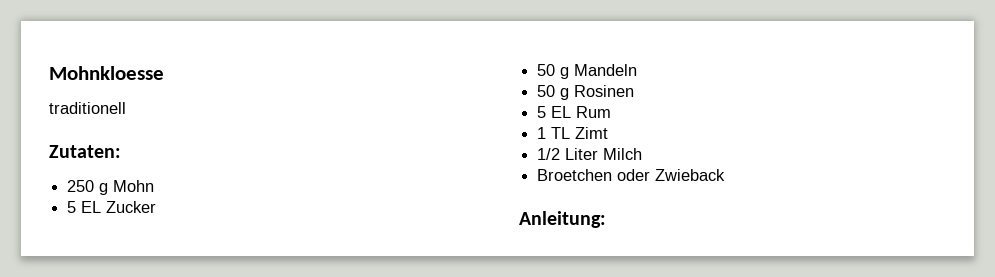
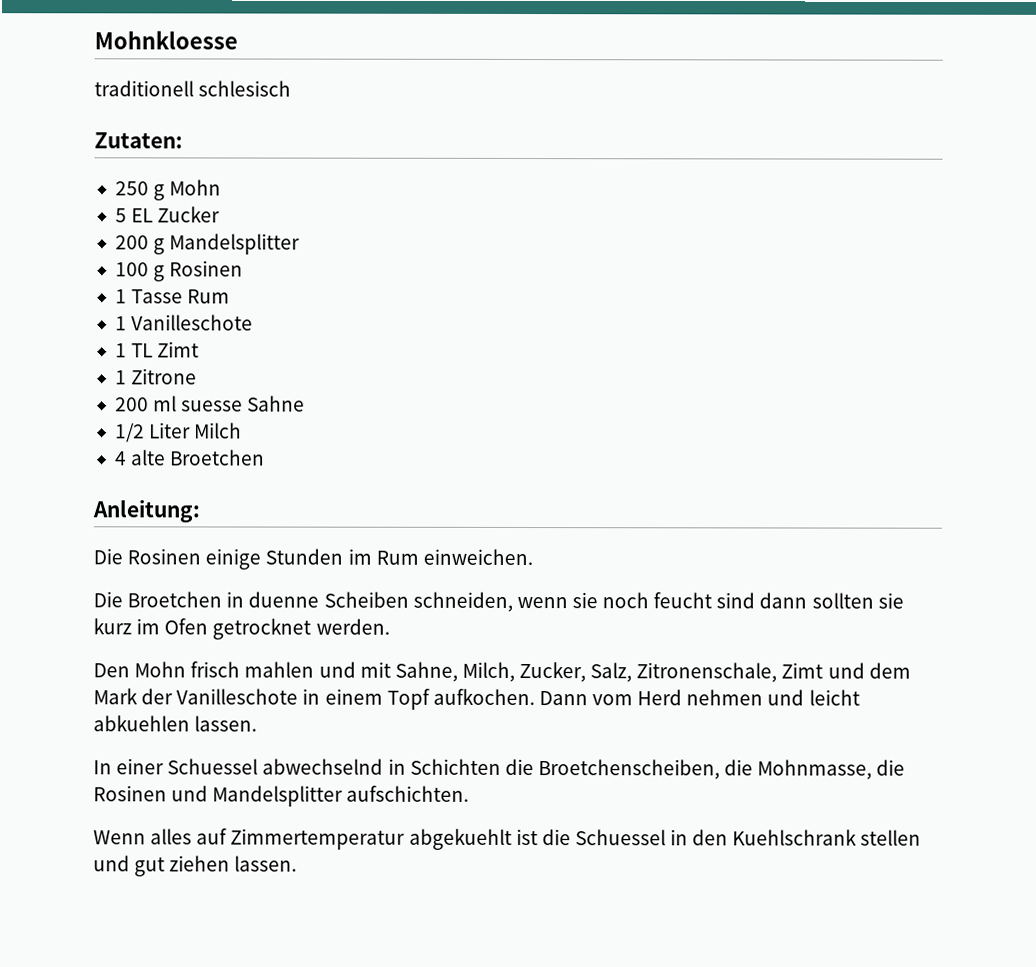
- traditionell
+ traditionell schlesisch
- 50 g Mandeln
- 50 g Rosinen
+ 200 g Mandelsplitter
+ 100 g Rosinen
- 5 EL Rum
+ 1 Tasse Rum
+ 1 Vanilleschote
+ 1 Zitrone
+ 200 ml suesse Sahne
- Broetchen oder Zwieback
+ 4 alte Broetchen
+ Die Rosinen einige Stunden im Rum einweichen.
+ Die Broetchen in duenne Scheiben schneiden, wenn sie noch feucht sind dann sollten sie kurz im Ofen getrocknet werden.
+ Den Mohn frisch mahlen und mit Sahne, Milch, Zucker, Salz, Zitronenschale, Zimt und dem Mark der Vanilleschote in einem Topf aufkochen. Dann vom Herd nehmen und leicht abkuehlen lassen.
+ In einer Schuessel abwechselnd in Schichten die Broetchenscheiben, die Mohnmasse, die Rosinen und Mandelsplitter aufschichten.
+ Wenn alles auf Zimmertemperatur abgekuehlt ist die Schuessel in den Kuehlschrank stellen und gut ziehen lassen.

